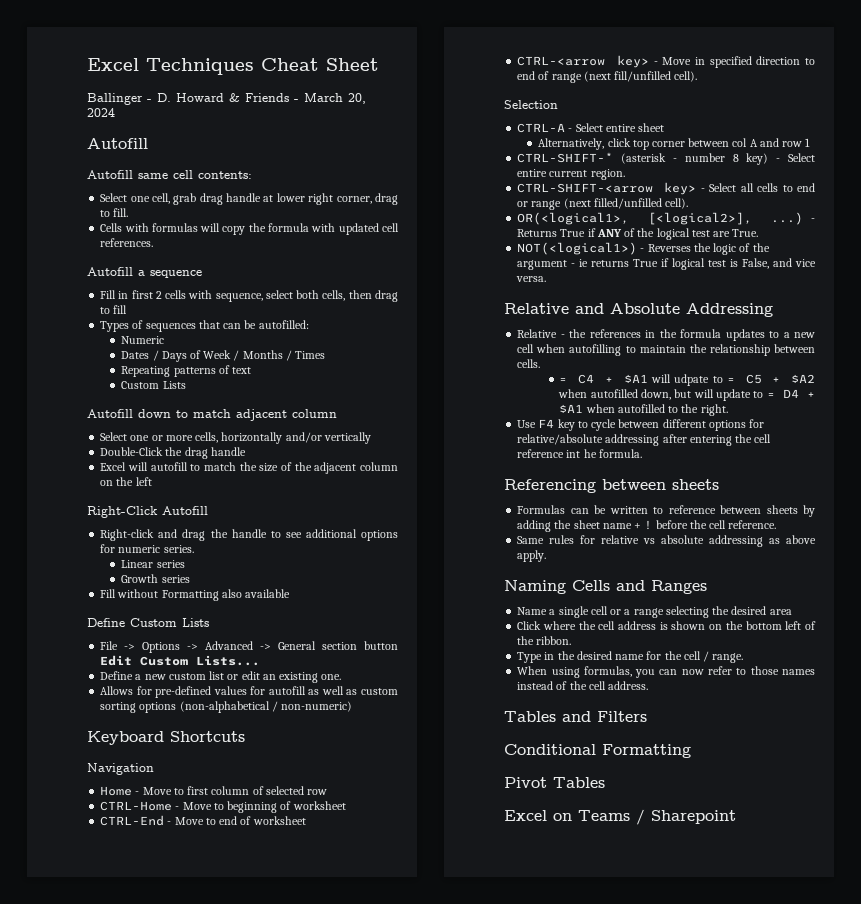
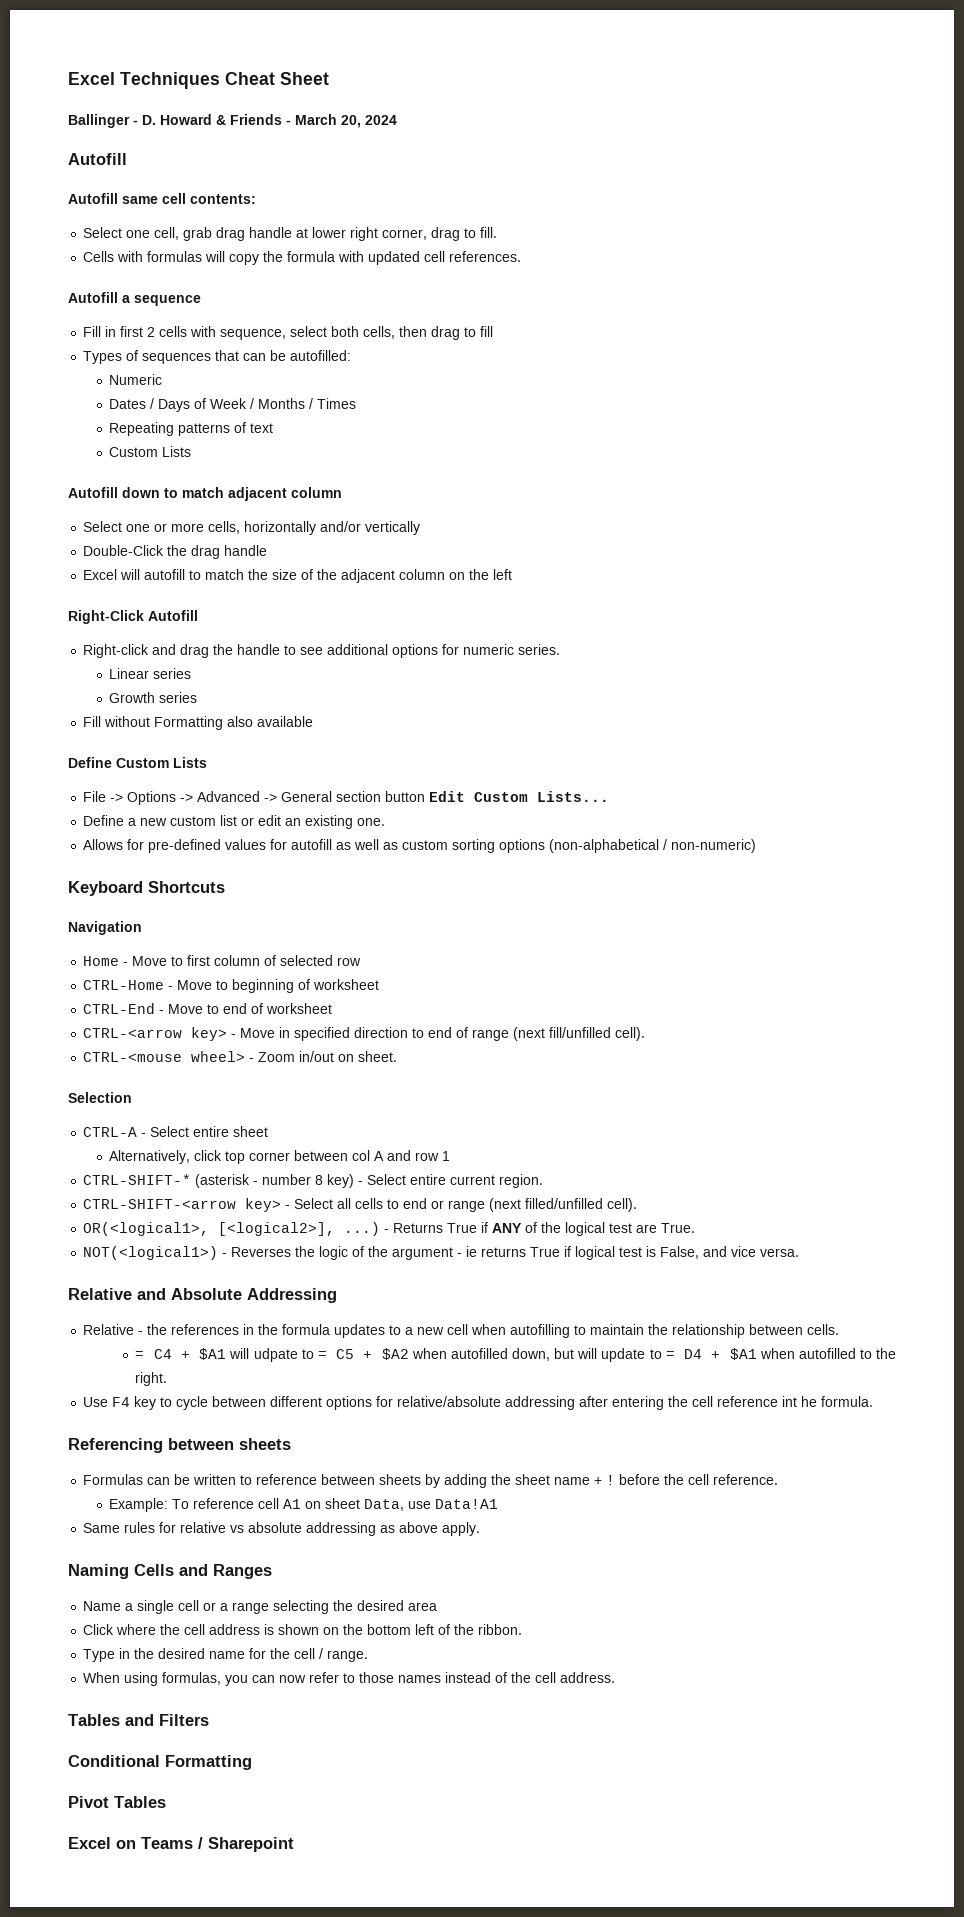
+ CTRL-<mouse wheel> - Zoom in/out on sheet.
+ Example: To reference cell A1 on sheet Data, use Data!A1

